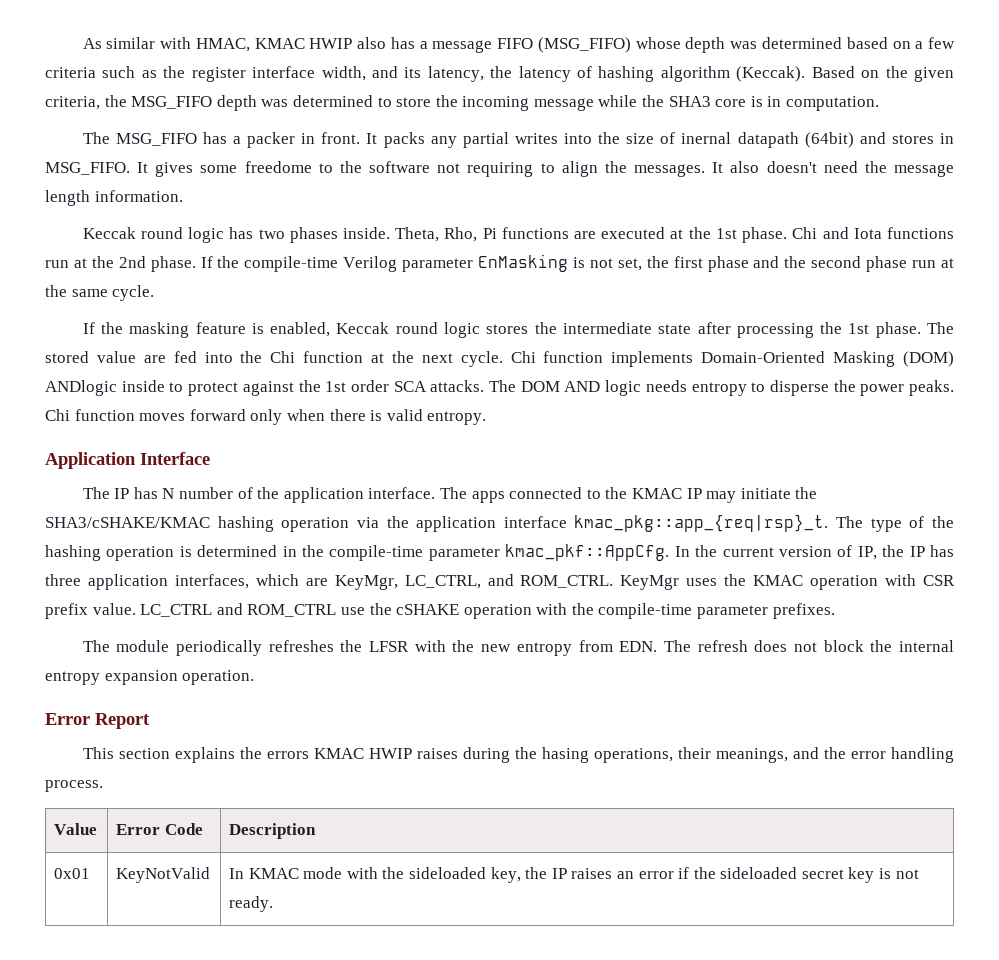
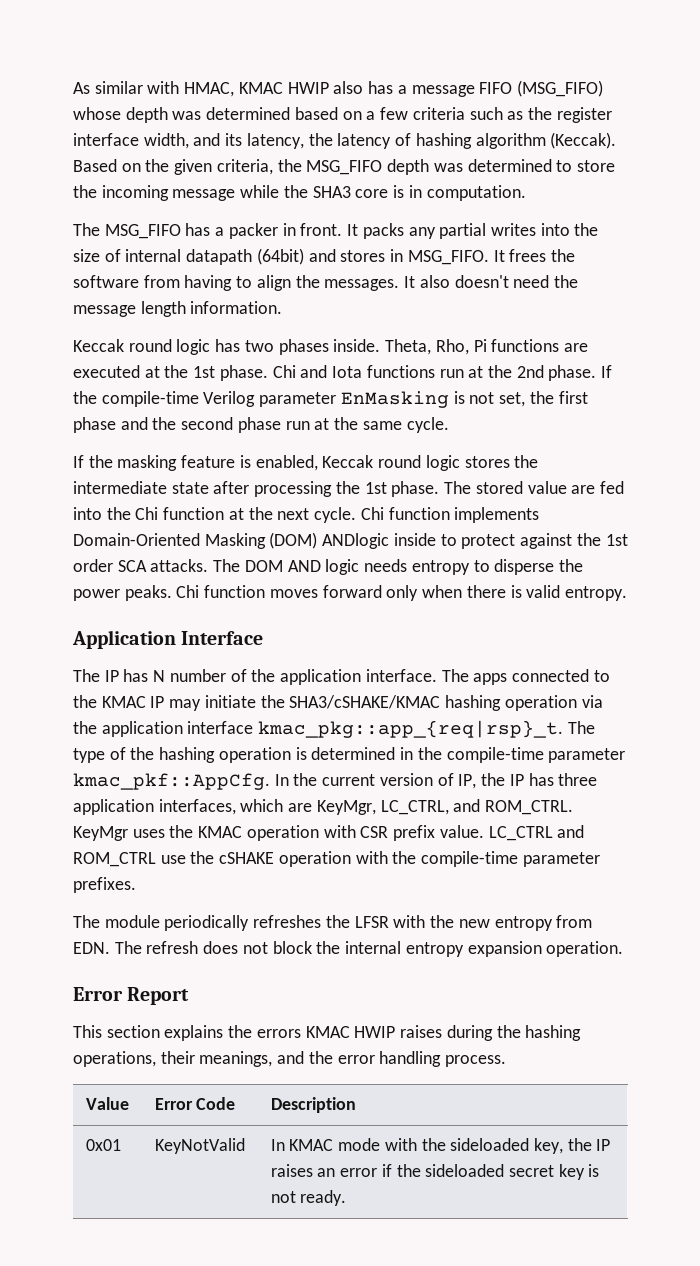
- It packs any partial writes into the size of inernal datapath (64bit) and stores in MSG_FIFO.
+ It packs any partial writes into the size of internal datapath (64bit) and stores in MSG_FIFO.
- It gives some freedome to the software not requiring to align the messages.
+ It frees the software from having to align the messages.
- This section explains the errors KMAC HWIP raises during the hasing operations, their meanings, and the error handling process.
+ This section explains the errors KMAC HWIP raises during the hashing operations, their meanings, and the error handling process.

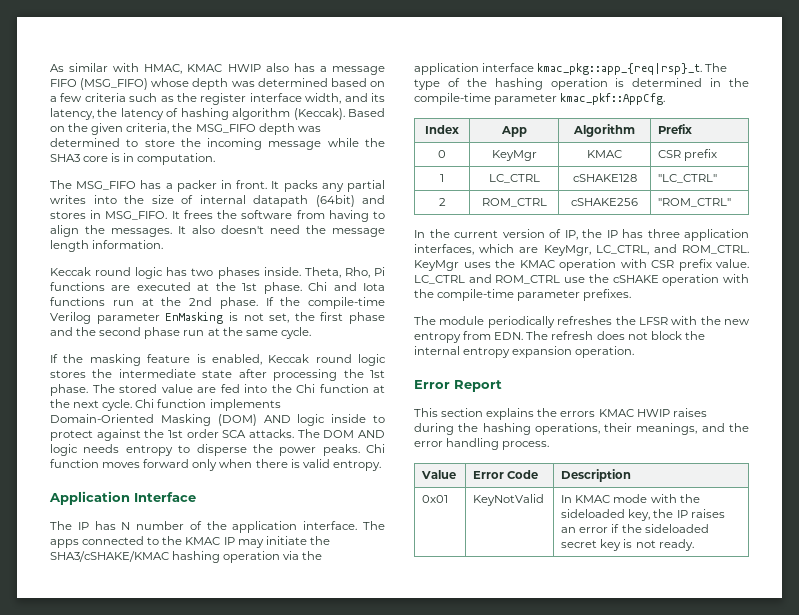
- Chi function implements Domain-Oriented Masking (DOM) ANDlogic inside to protect against the 1st order SCA attacks.
+ Chi function implements Domain-Oriented Masking (DOM) AND logic inside to protect against the 1st order SCA attacks.
- The type of the hashing operation is determined in the compile-time parameter kmac_pkf::AppCfg. In the current version of IP, the IP has three application interfaces, which are KeyMgr, LC_CTRL, and ROM_CTRL.
+ The type of the hashing operation is determined in the compile-time parameter kmac_pkf::AppCfg.
+ Index | App | Algorithm | Prefix
+ 0 | KeyMgr | KMAC | CSR prefix
+ 1 | LC_CTRL | cSHAKE128 | "LC_CTRL"
+ 2 | ROM_CTRL | cSHAKE256 | "ROM_CTRL"
+ In the current version of IP, the IP has three application interfaces, which are KeyMgr, LC_CTRL, and ROM_CTRL.

